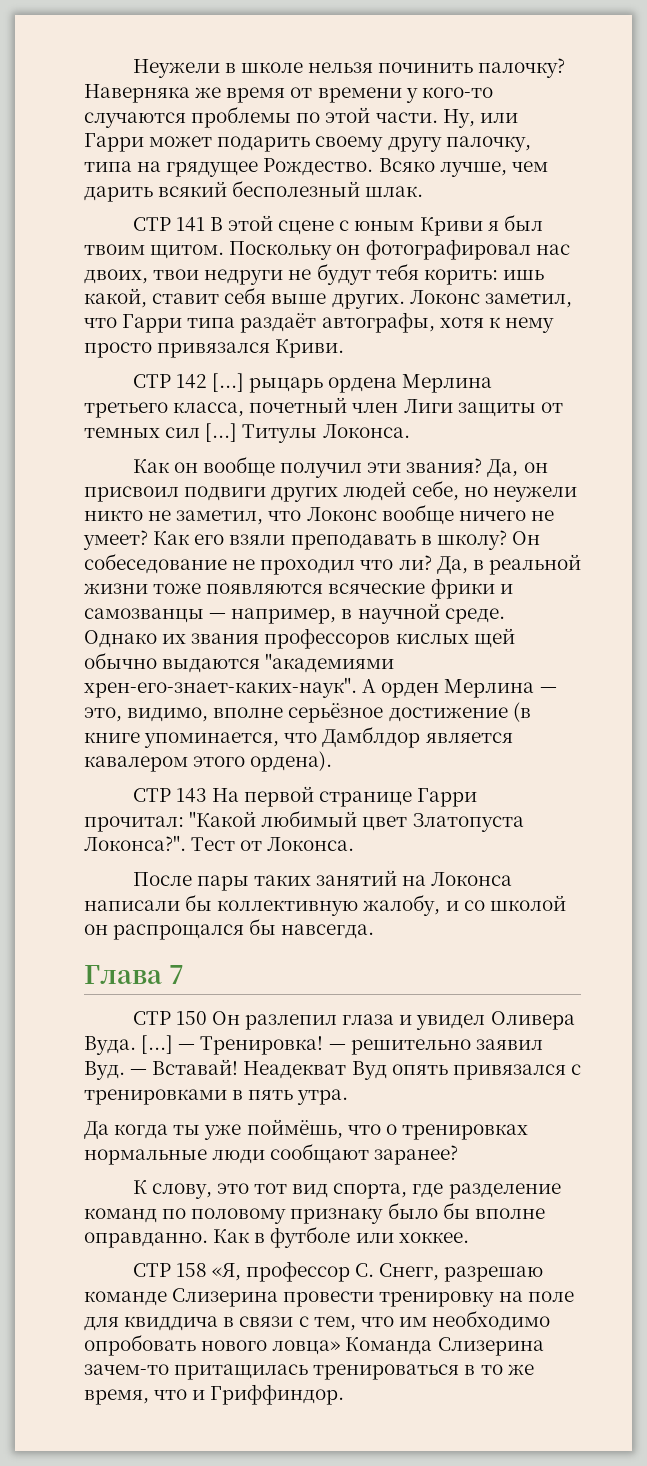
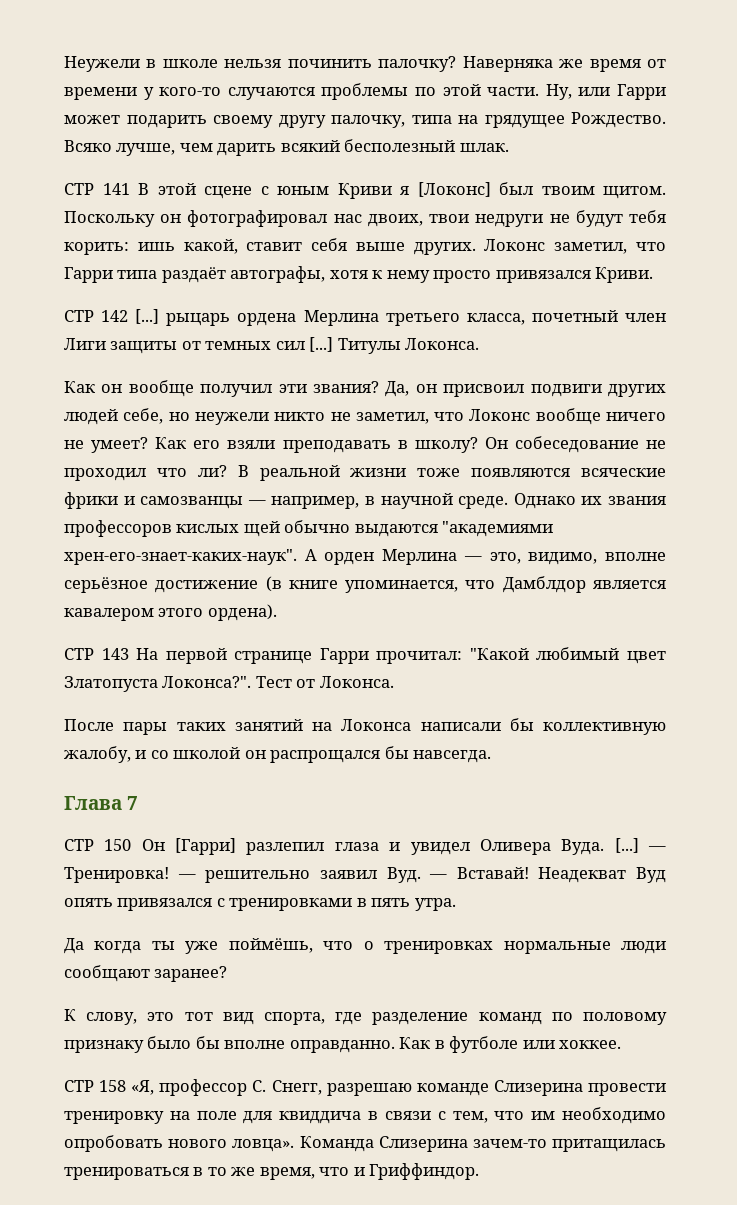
- СТР 141 В этой сцене с юным Криви я был твоим щитом.
+ СТР 141 В этой сцене с юным Криви я [Локонс] был твоим щитом.
- Да, в реальной жизни тоже появляются всяческие фрики и самозванцы — например, в научной среде.
+ В реальной жизни тоже появляются всяческие фрики и самозванцы — например, в научной среде.
- СТР 150 Он разлепил глаза и увидел Оливера Вуда.
+ СТР 150 Он [Гарри] разлепил глаза и увидел Оливера Вуда.
- СТР 158 «Я, профессор С. Снегг, разрешаю команде Слизерина провести тренировку на поле для квиддича в связи с тем, что им необходимо опробовать нового ловца» Команда Слизерина зачем-то притащилась тренироваться в то же время, что и Гриффиндор.
+ СТР 158 «Я, профессор С. Снегг, разрешаю команде Слизерина провести тренировку на поле для квиддича в связи с тем, что им необходимо опробовать нового ловца». Команда Слизерина зачем-то притащилась тренироваться в то же время, что и Гриффиндор.

